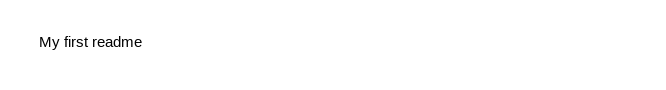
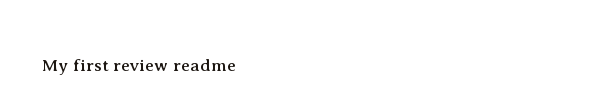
- My first readme
+ My first review readme

